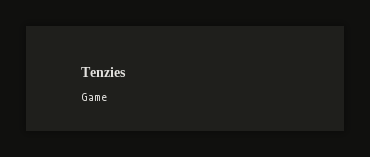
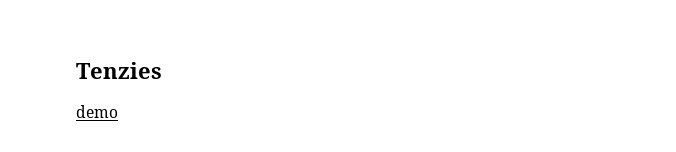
- Game
+ demo

